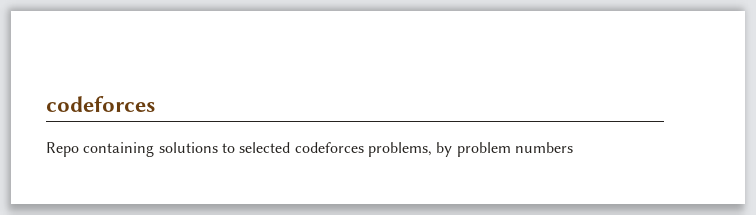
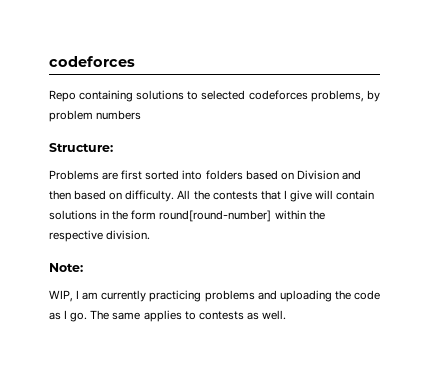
+ Structure:
+ Problems are first sorted into folders based on Division and then based on difficulty. All the contests that I give will contain solutions in the form round[round-number] within the respective division.
+ Note:
+ WIP, I am currently practicing problems and uploading the code as I go. The same applies to contests as well.

